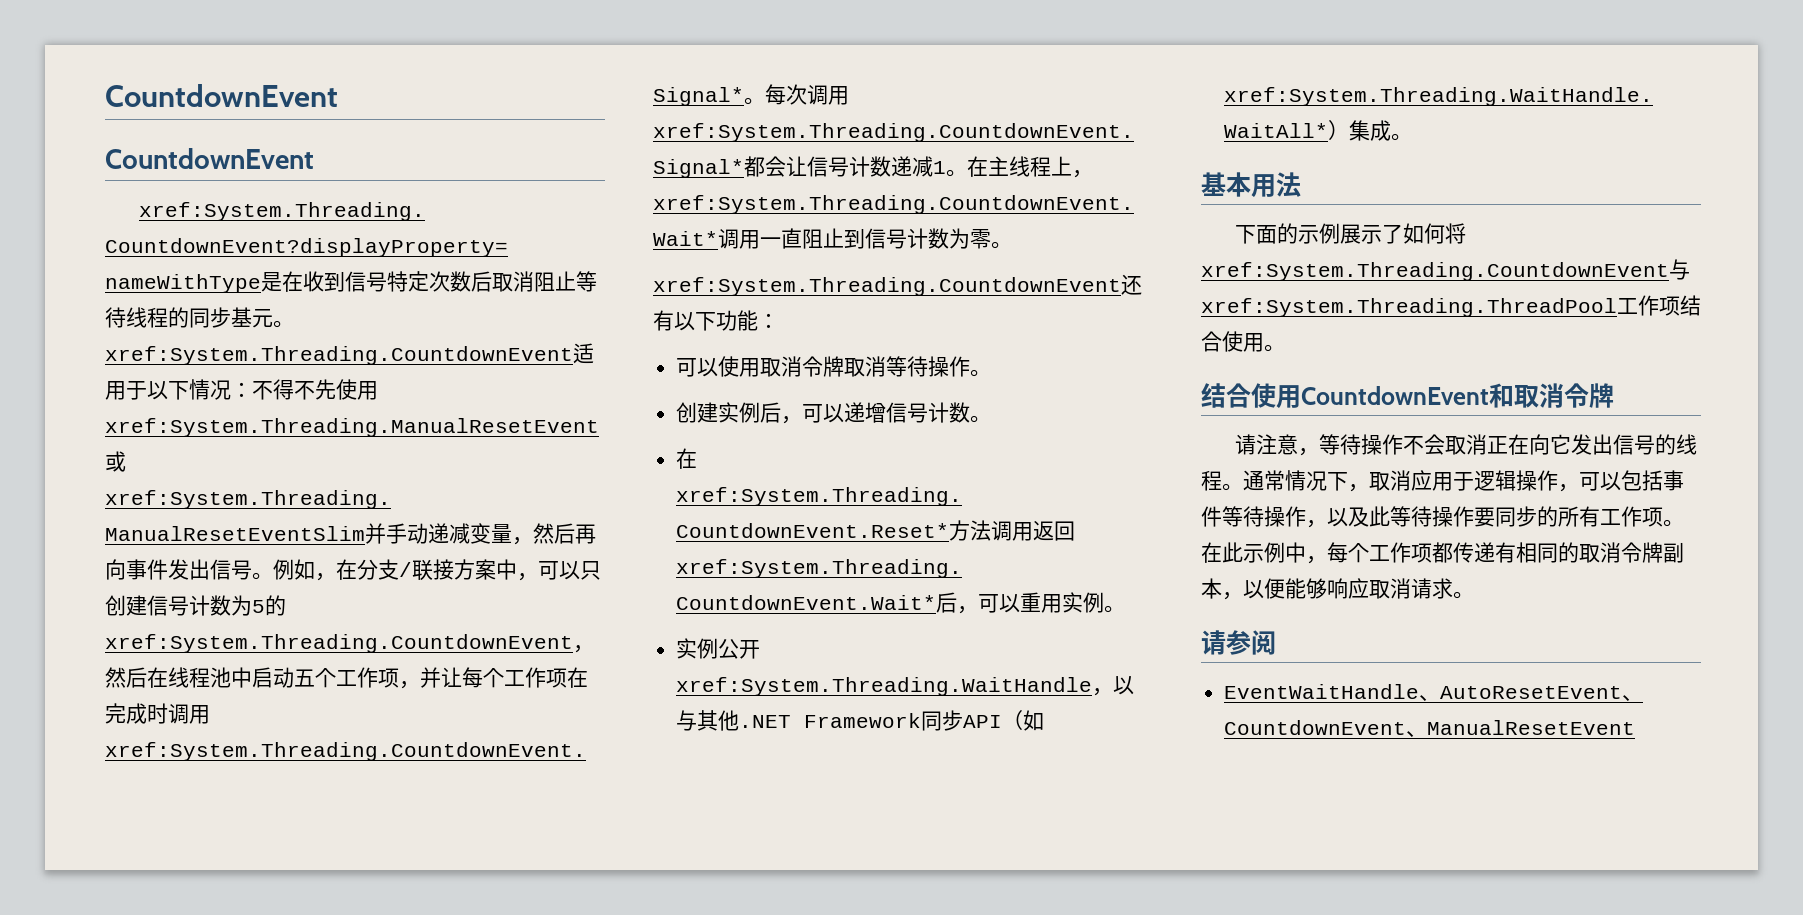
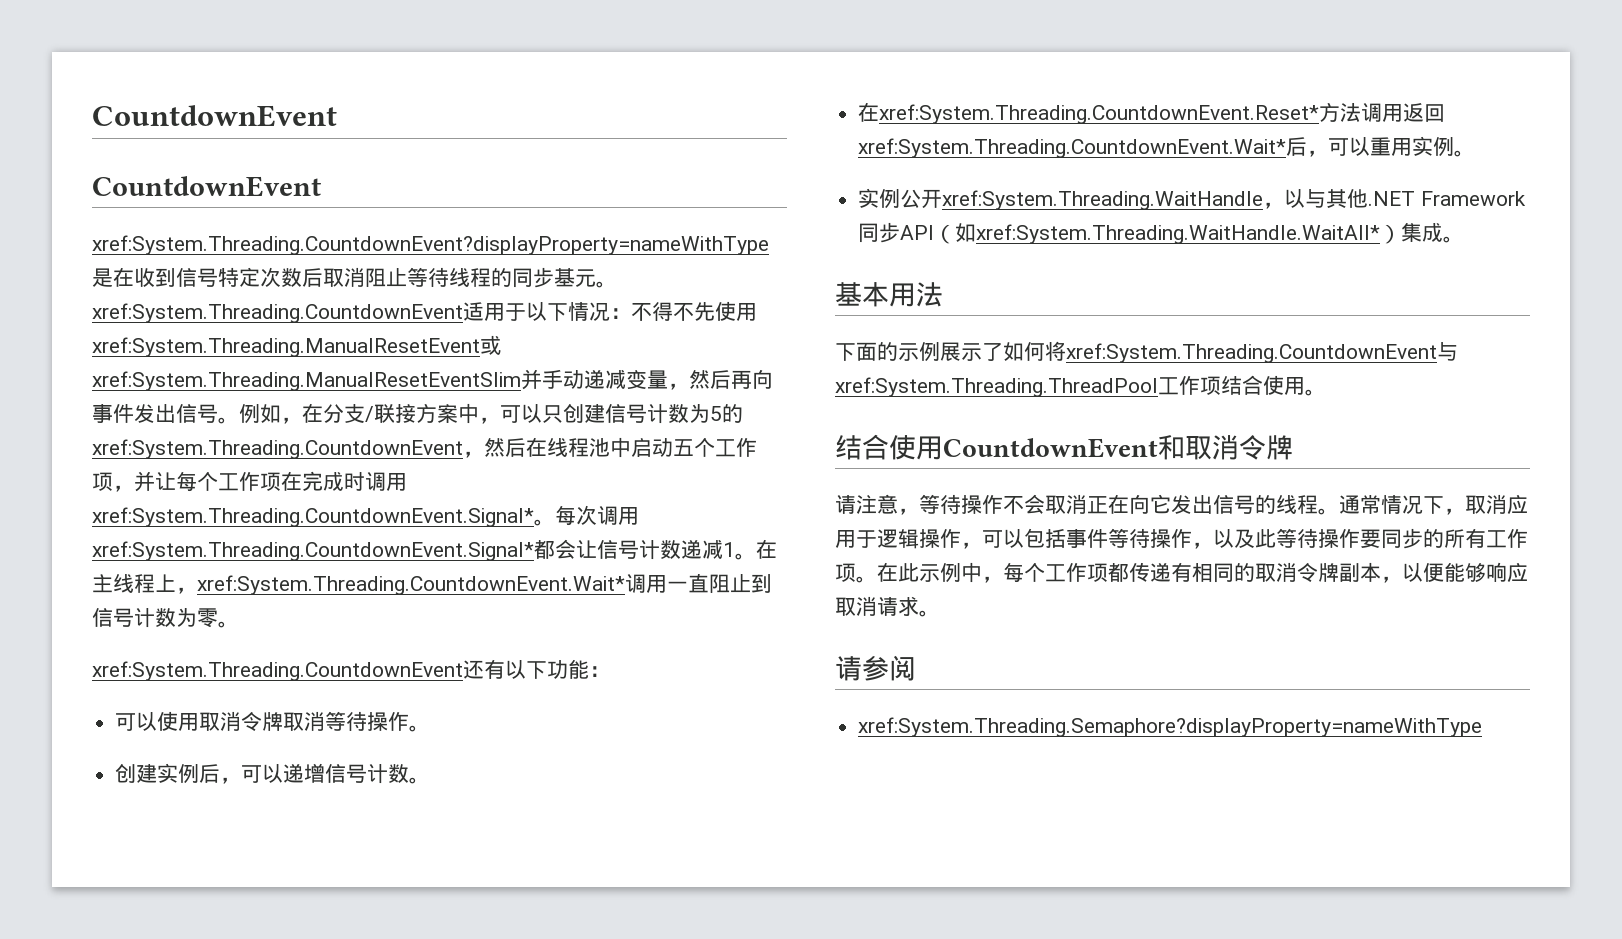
- EventWaitHandle、AutoResetEvent、CountdownEvent、ManualResetEvent
+ xref:System.Threading.Semaphore?displayProperty=nameWithType

